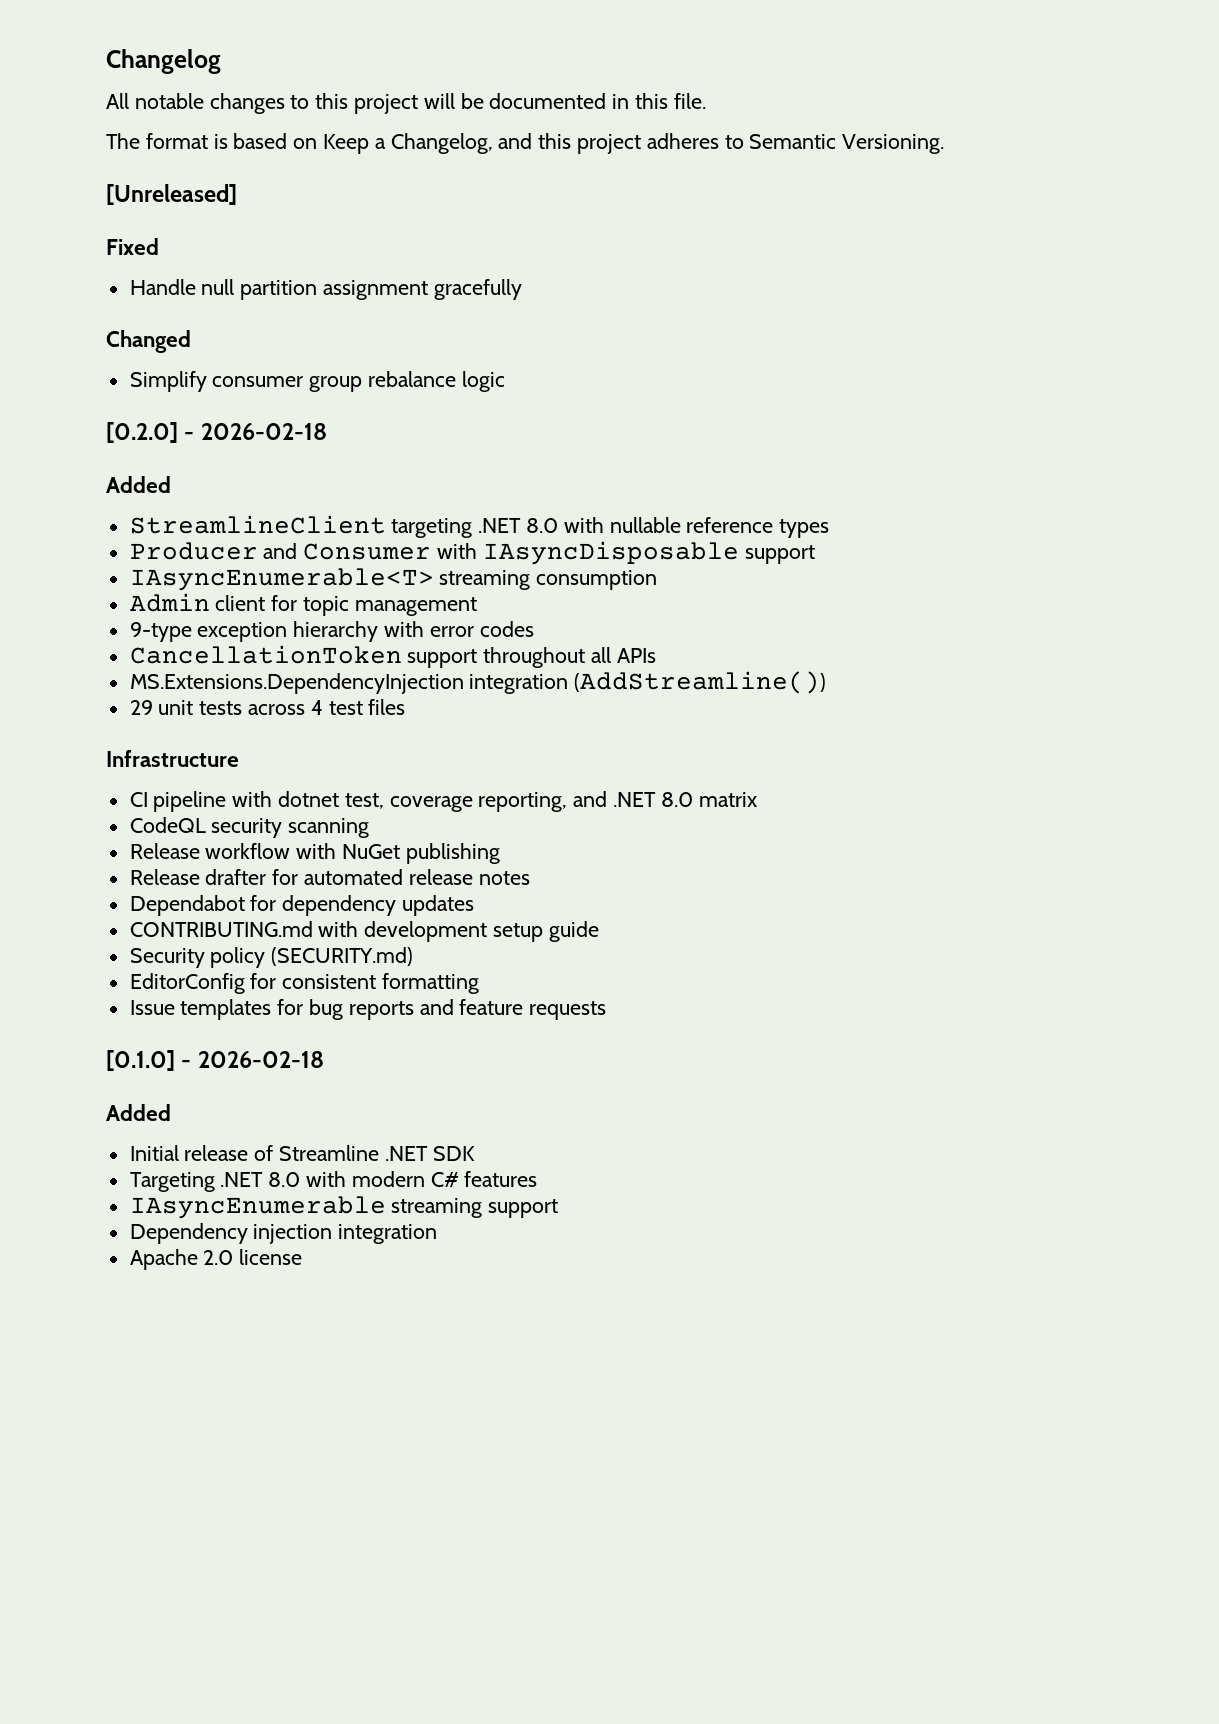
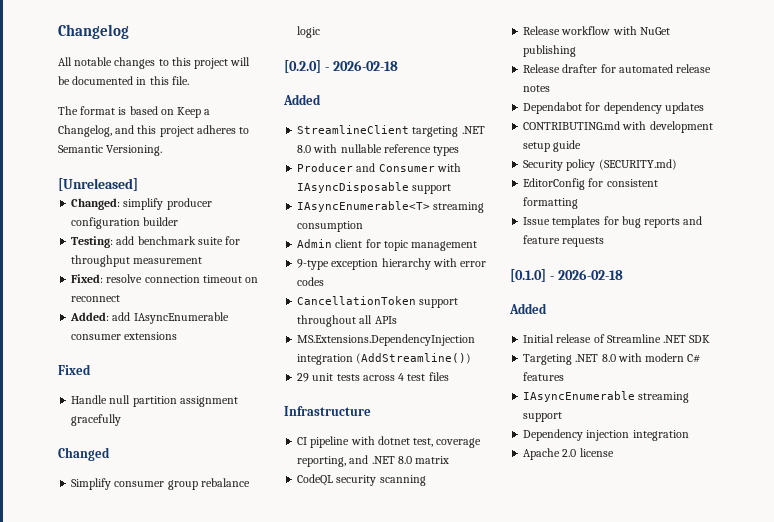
+ Changed: simplify producer configuration builder
+ Testing: add benchmark suite for throughput measurement
+ Fixed: resolve connection timeout on reconnect
+ Added: add IAsyncEnumerable consumer extensions

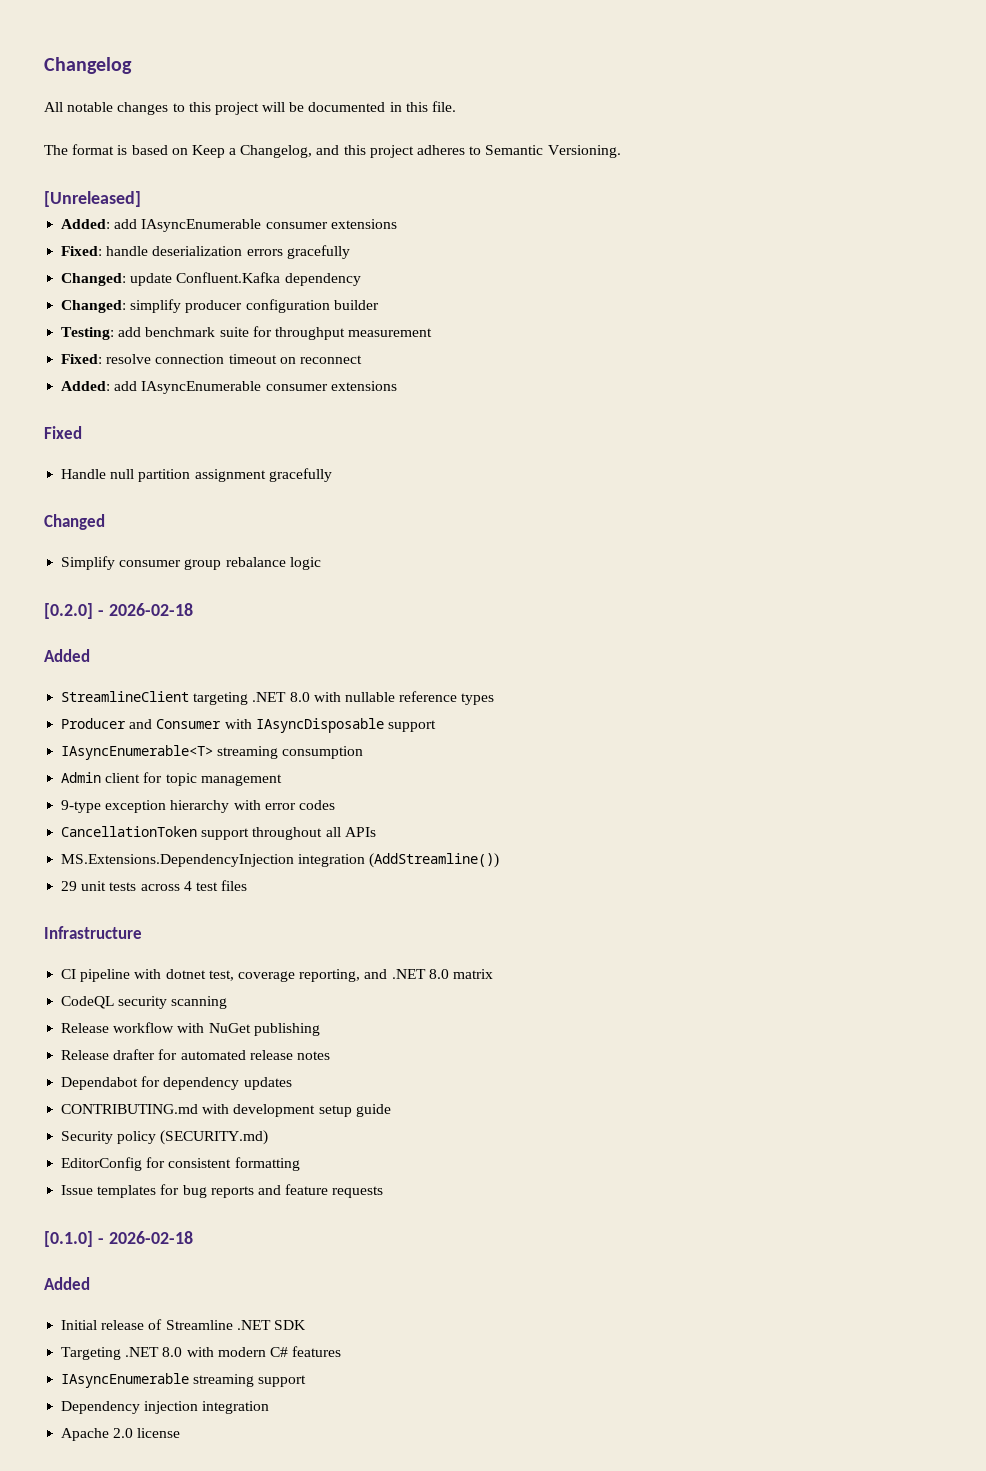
  [Unreleased]
+ Added: add IAsyncEnumerable consumer extensions
+ Fixed: handle deserialization errors gracefully
+ Changed: update Confluent.Kafka dependency

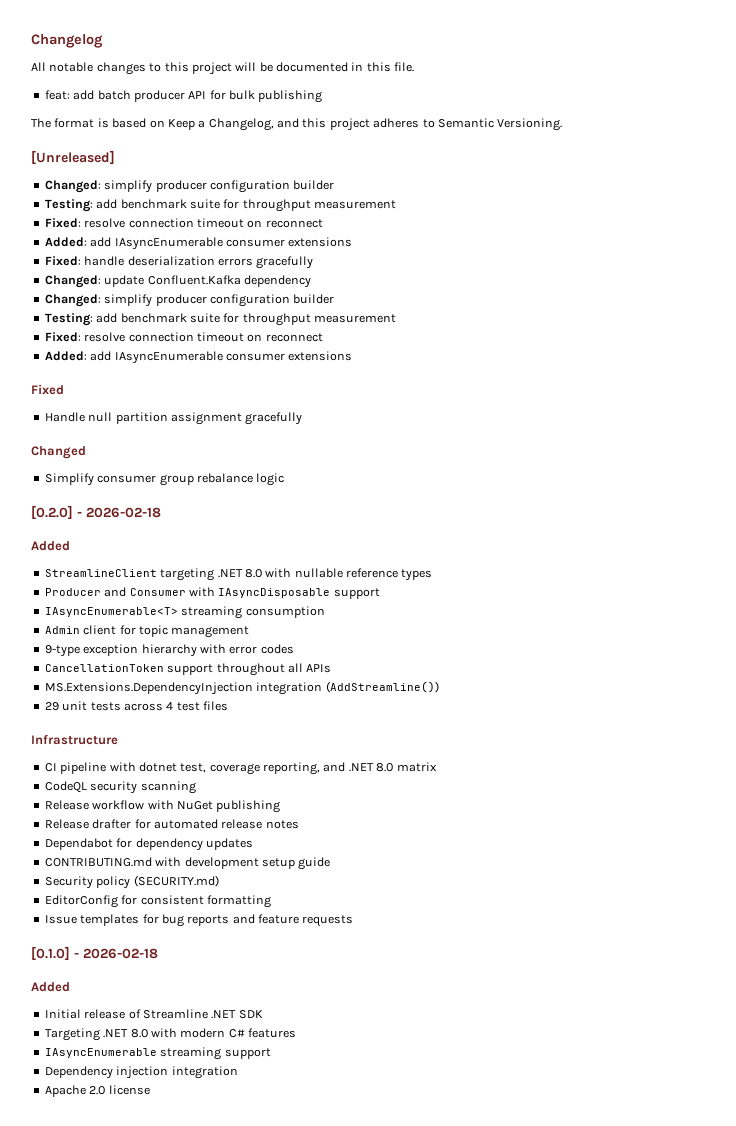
+ feat: add batch producer API for bulk publishing
  [Unreleased]
+ Changed: simplify producer configuration builder
+ Testing: add benchmark suite for throughput measurement
+ Fixed: resolve connection timeout on reconnect

